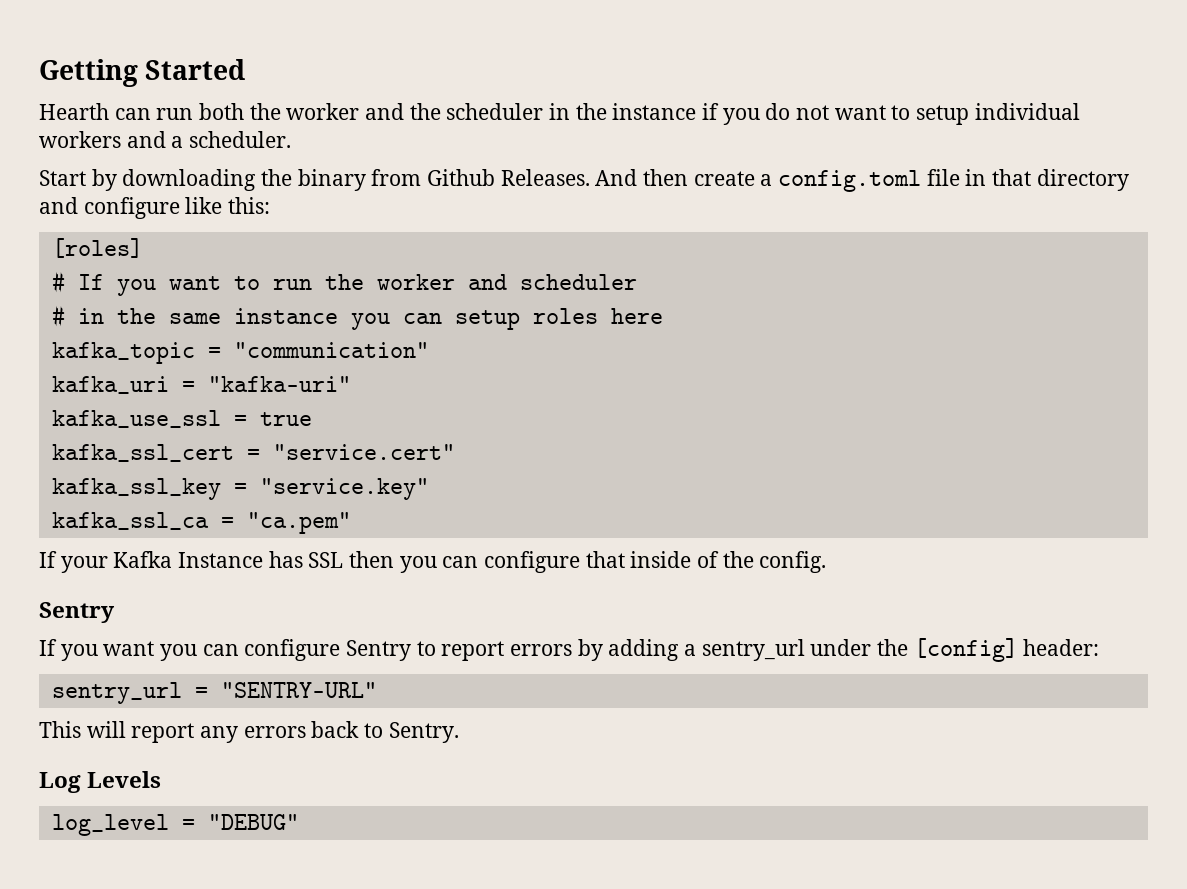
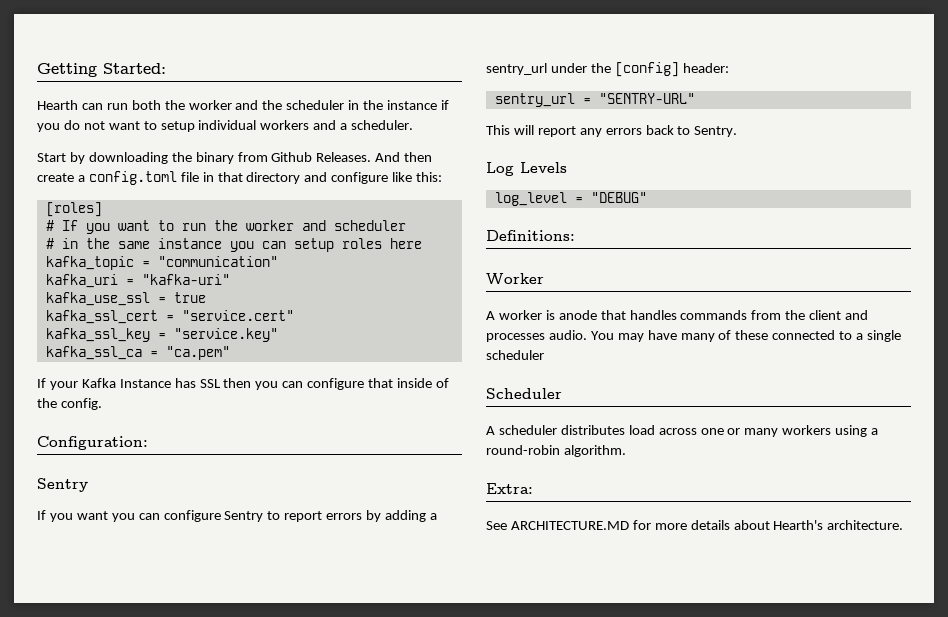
- Getting Started
+ Getting Started:
+ Configuration:
+ Definitions:
+ Worker
+ A worker is anode that handles commands from the client and processes audio. You may have many of these connected to a single scheduler
+ Scheduler
+ A scheduler distributes load across one or many workers using a round-robin algorithm.
+ Extra:
+ See ARCHITECTURE.MD for more details about Hearth's architecture.

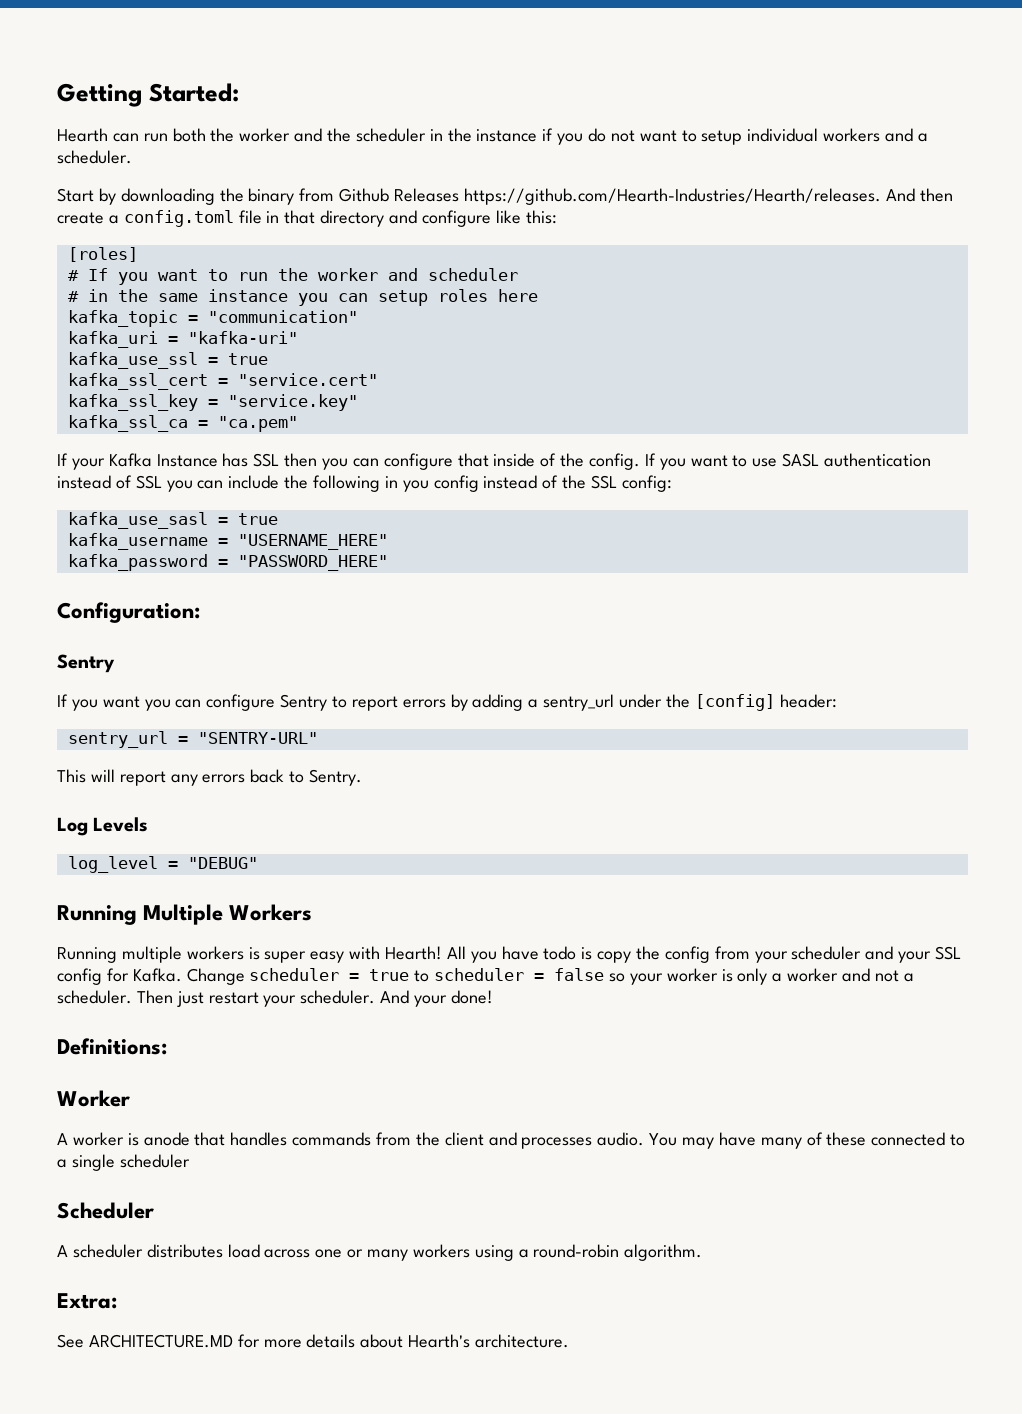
- Start by downloading the binary from Github Releases. And then create a config.toml file in that directory and configure like this:
+ Start by downloading the binary from Github Releases https://github.com/Hearth-Industries/Hearth/releases. And then create a config.toml file in that directory and configure like this:
+ If you want to use SASL authentication instead of SSL you can include the following in you config instead of the SSL config:
+ kafka_use_sasl = true
+ kafka_username = "USERNAME_HERE"
+ kafka_password = "PASSWORD_HERE"
+ Running Multiple Workers
+ Running multiple workers is super easy with Hearth! All you have todo is copy the config from your scheduler and your SSL config for Kafka. Change scheduler = true to scheduler = false so your worker is only a worker and not a scheduler. Then just restart your scheduler. And your done!

